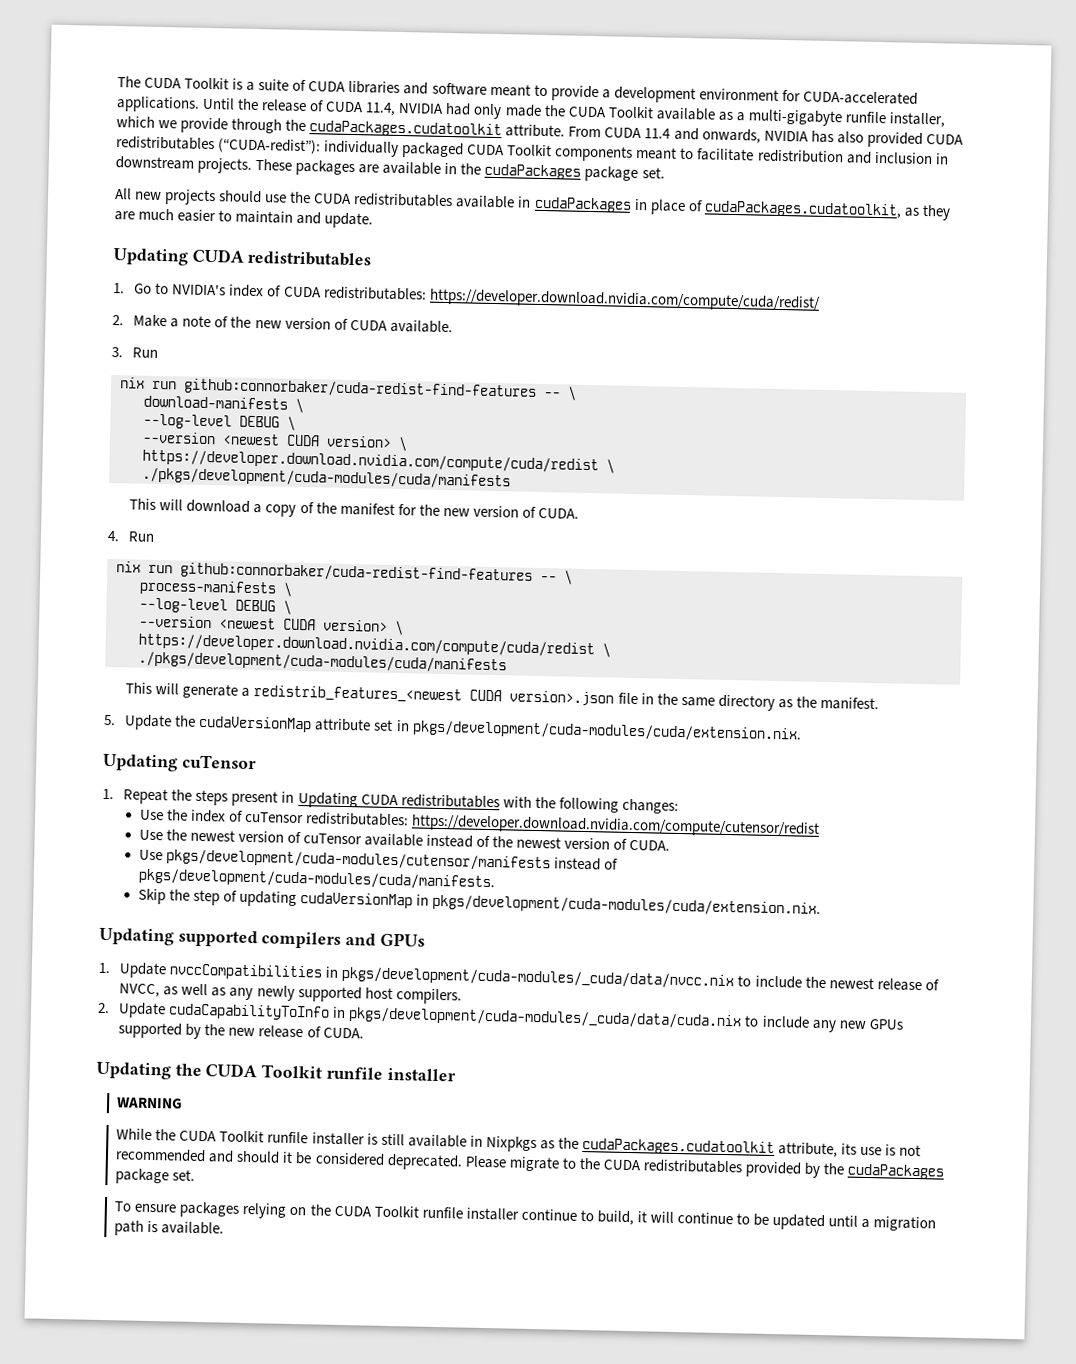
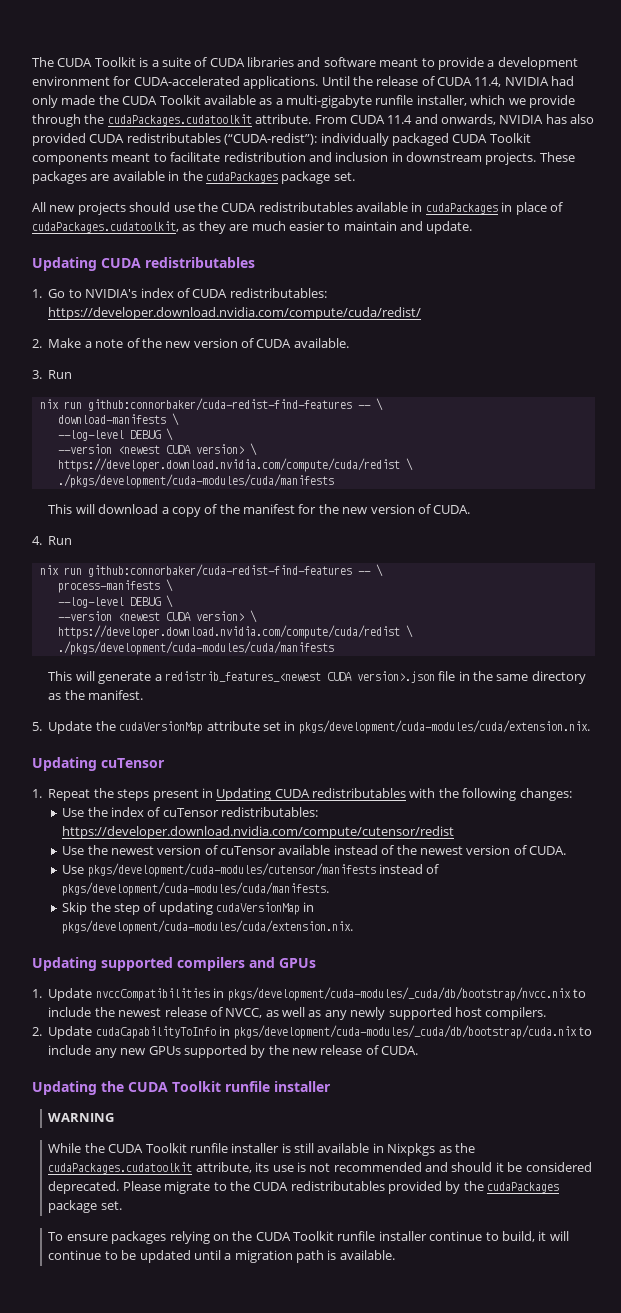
- 1. Update nvccCompatibilities in pkgs/development/cuda-modules/_cuda/data/nvcc.nix to include the newest release of NVCC, as well as any newly supported host compilers.
+ 1. Update nvccCompatibilities in pkgs/development/cuda-modules/_cuda/db/bootstrap/nvcc.nix to include the newest release of NVCC, as well as any newly supported host compilers.
- 2. Update cudaCapabilityToInfo in pkgs/development/cuda-modules/_cuda/data/cuda.nix to include any new GPUs supported by the new release of CUDA.
+ 2. Update cudaCapabilityToInfo in pkgs/development/cuda-modules/_cuda/db/bootstrap/cuda.nix to include any new GPUs supported by the new release of CUDA.

